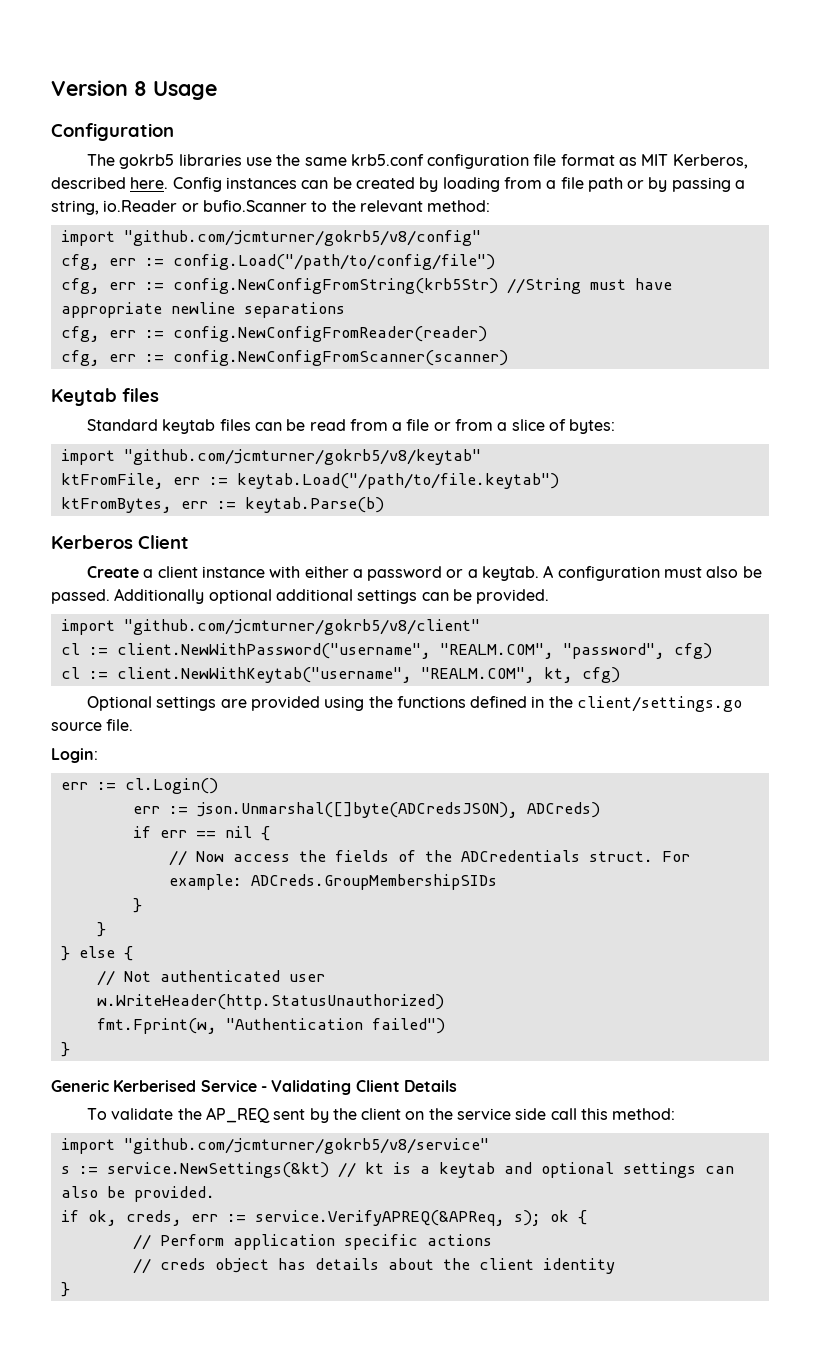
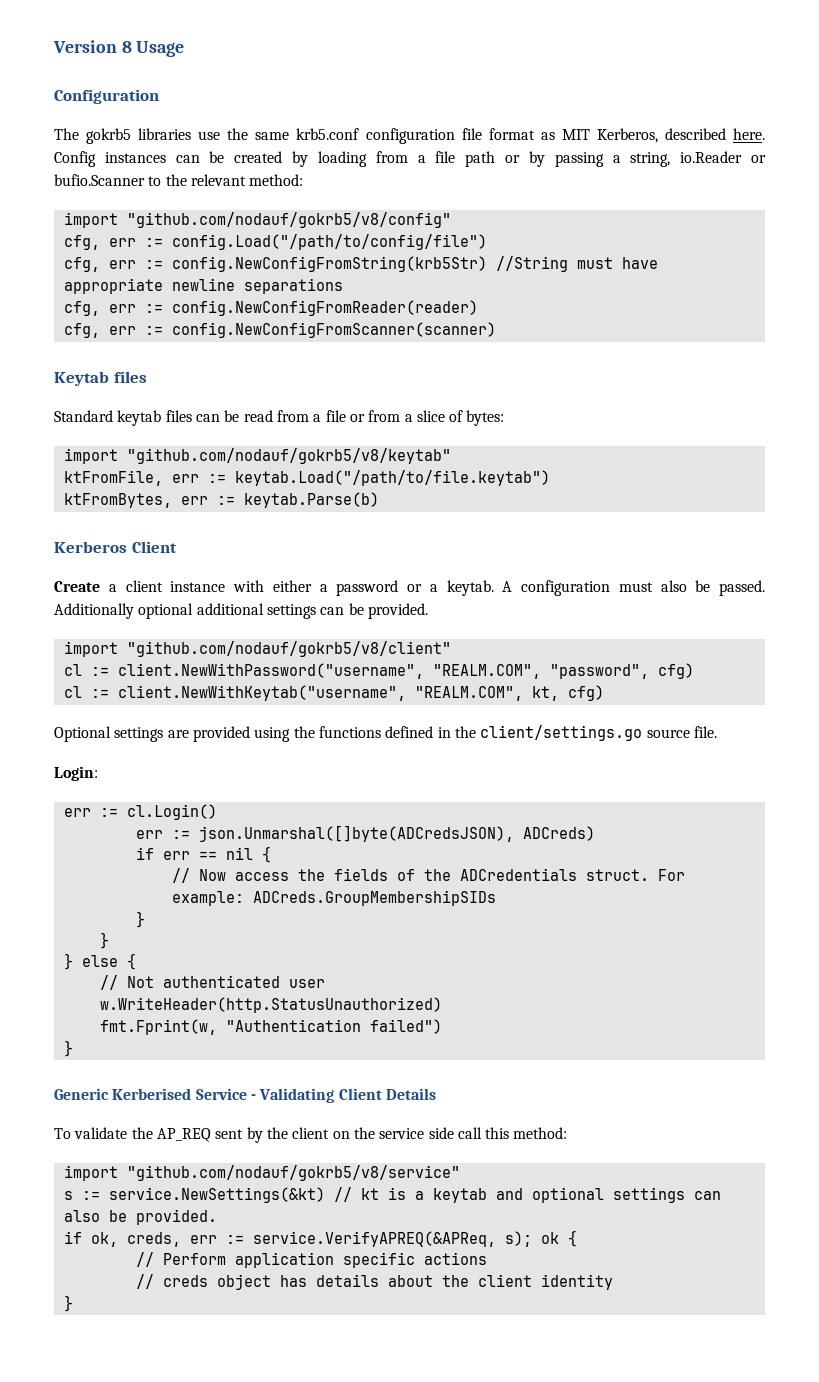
- import "github.com/jcmturner/gokrb5/v8/config"
+ import "github.com/nodauf/gokrb5/v8/config"
- import "github.com/jcmturner/gokrb5/v8/keytab"
+ import "github.com/nodauf/gokrb5/v8/keytab"
- import "github.com/jcmturner/gokrb5/v8/client"
+ import "github.com/nodauf/gokrb5/v8/client"
- import "github.com/jcmturner/gokrb5/v8/service"
+ import "github.com/nodauf/gokrb5/v8/service"

